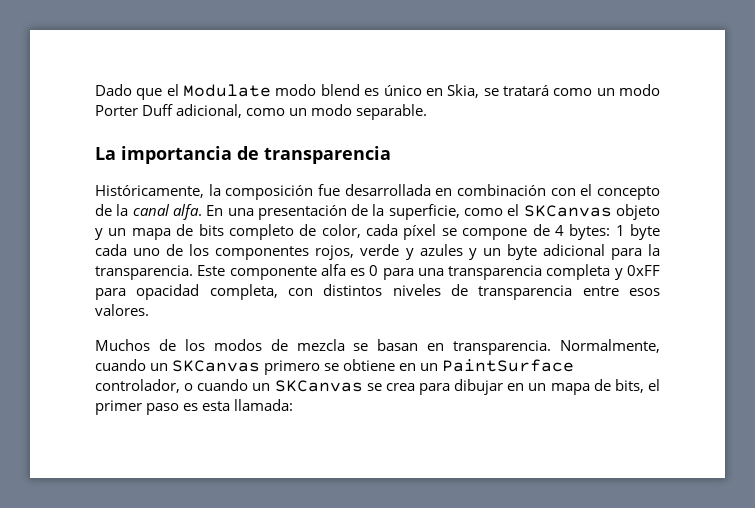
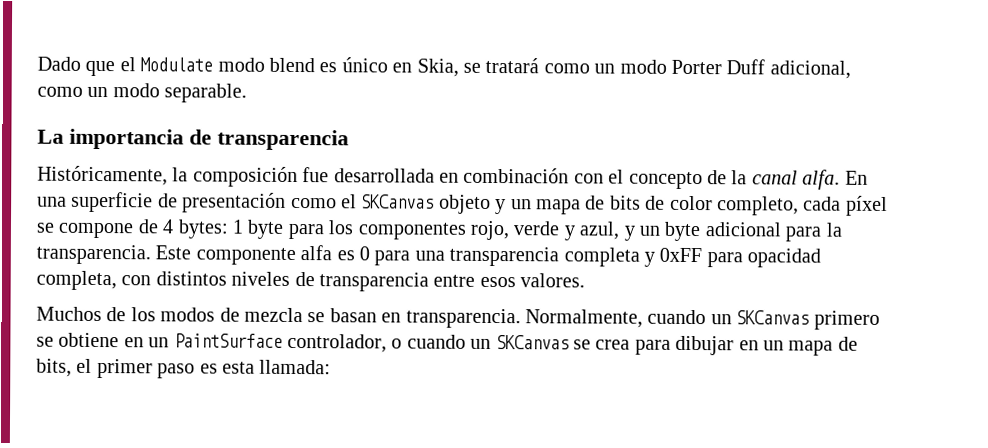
- En una presentación de la superficie, como el SKCanvas objeto y un mapa de bits completo de color, cada píxel se compone de 4 bytes: 1 byte cada uno de los componentes rojos, verde y azules y un byte adicional para la transparencia.
+ En una superficie de presentación como el SKCanvas objeto y un mapa de bits de color completo, cada píxel se compone de 4 bytes: 1 byte para los componentes rojo, verde y azul, y un byte adicional para la transparencia.

